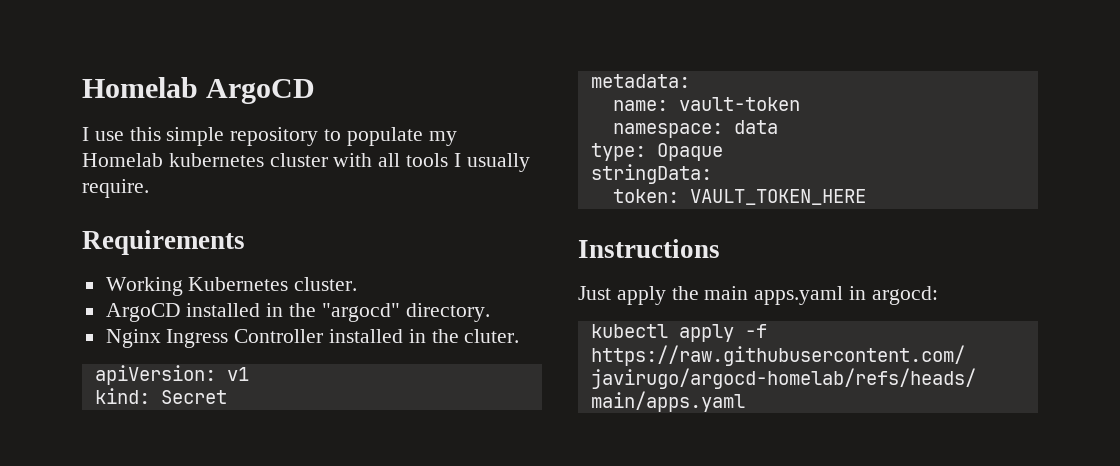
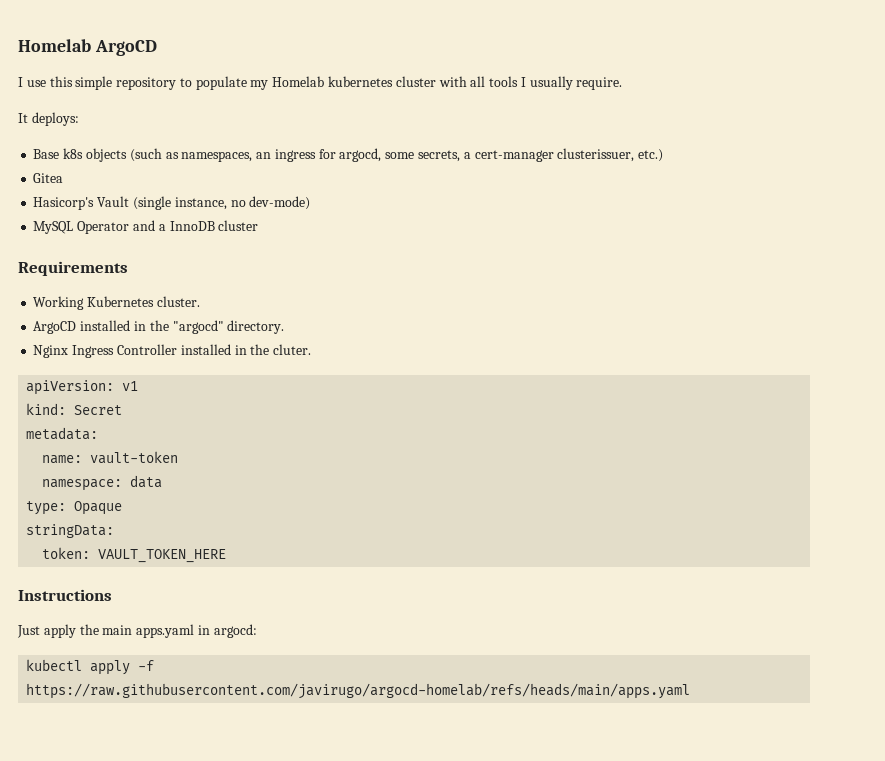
+ It deploys:
+ Base k8s objects (such as namespaces, an ingress for argocd, some secrets, a cert-manager clusterissuer, etc.)
+ Gitea
+ Hasicorp's Vault (single instance, no dev-mode)
+ MySQL Operator and a InnoDB cluster

